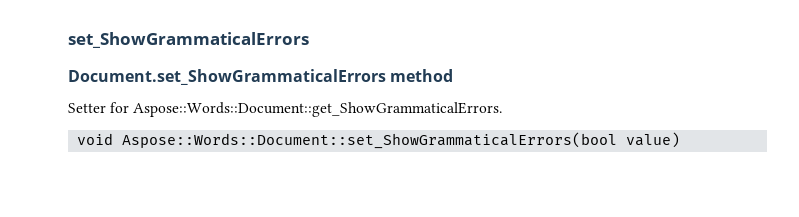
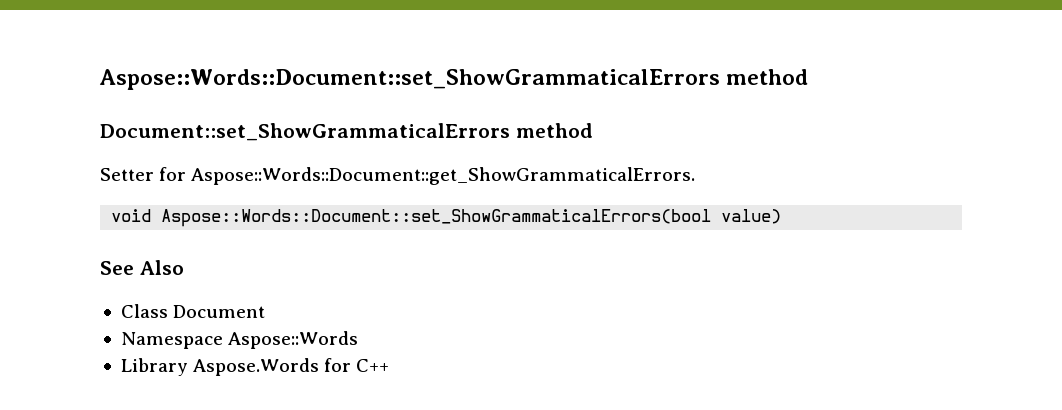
- set_ShowGrammaticalErrors
- Document.set_ShowGrammaticalErrors method
+ Aspose::Words::Document::set_ShowGrammaticalErrors method
+ Document::set_ShowGrammaticalErrors method
+ See Also
+ Class Document
+ Namespace Aspose::Words
+ Library Aspose.Words for C++

